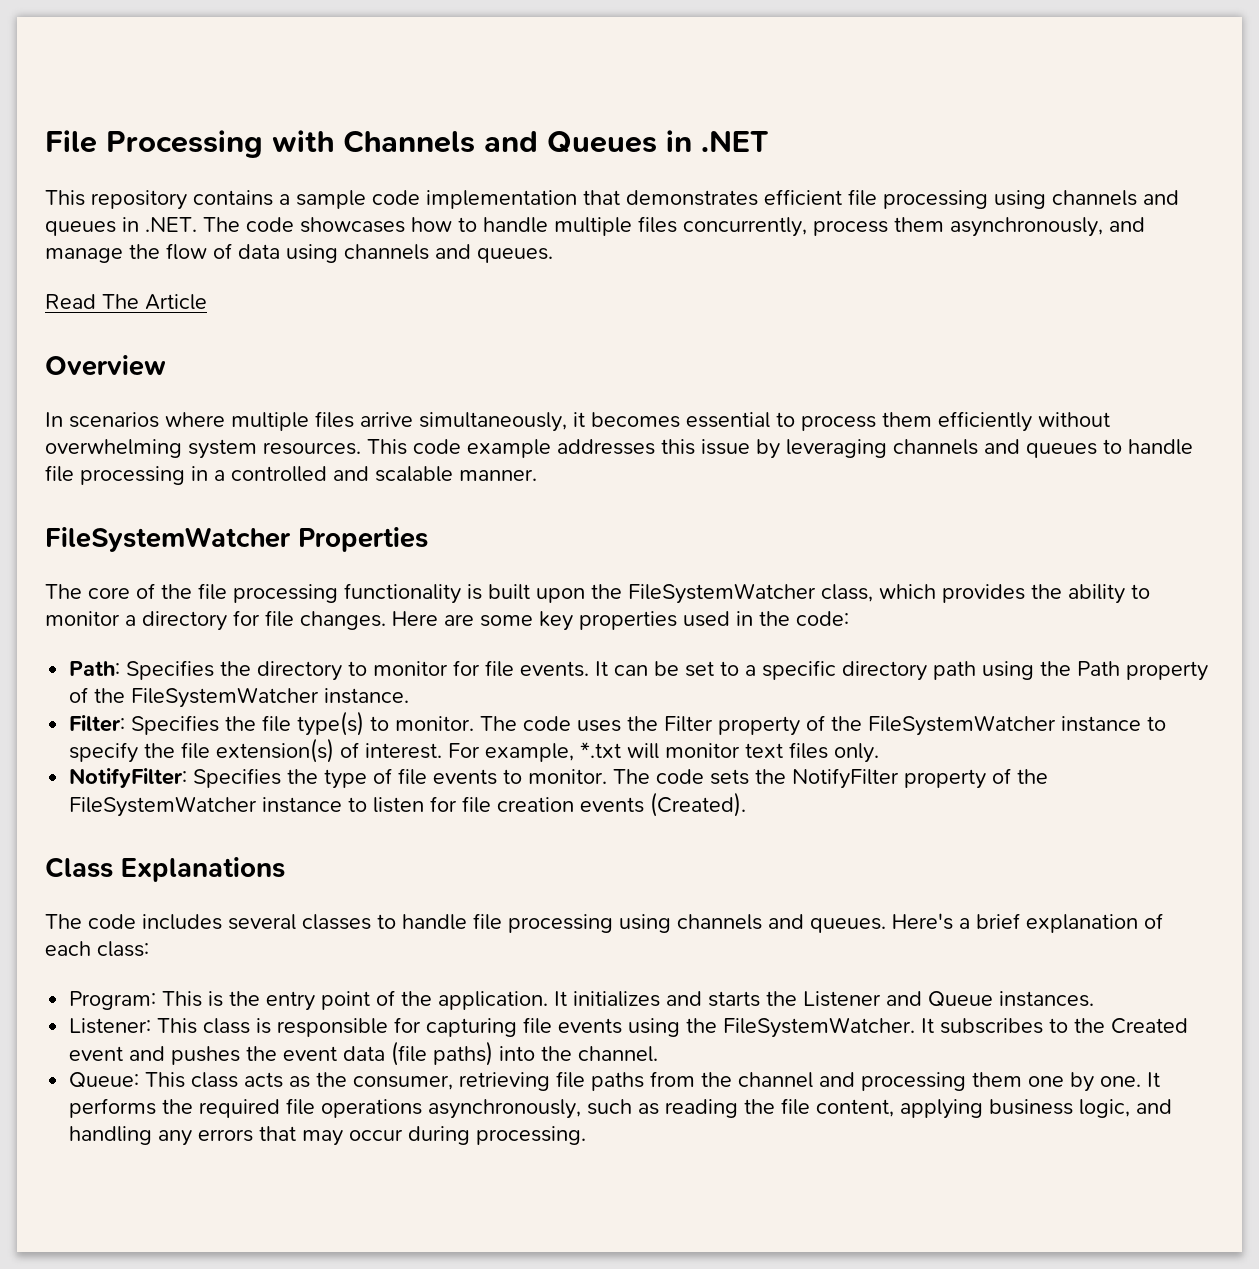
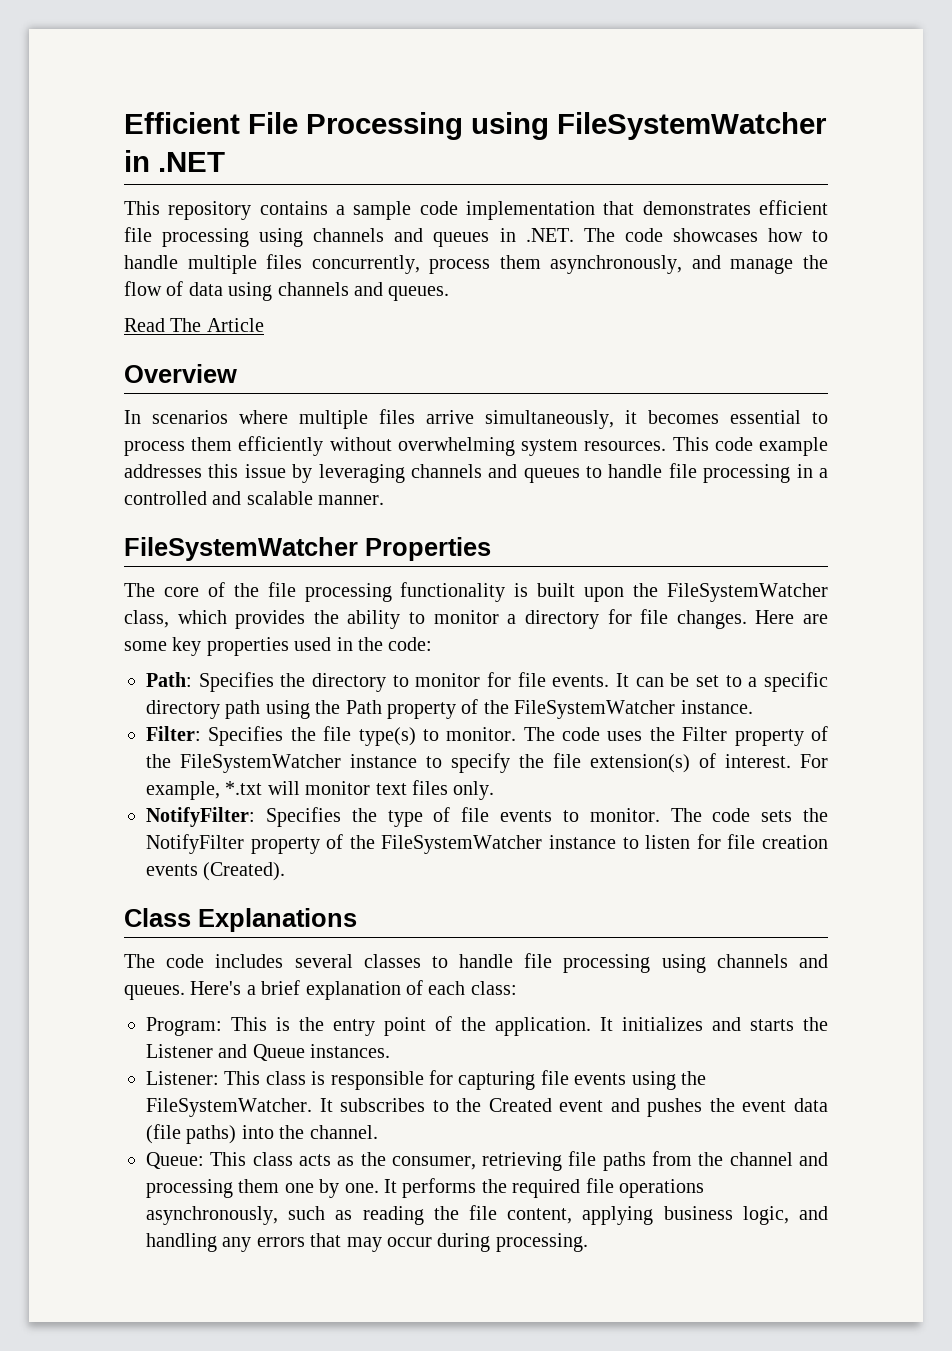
- File Processing with Channels and Queues in .NET
+ Efficient File Processing using FileSystemWatcher in .NET

